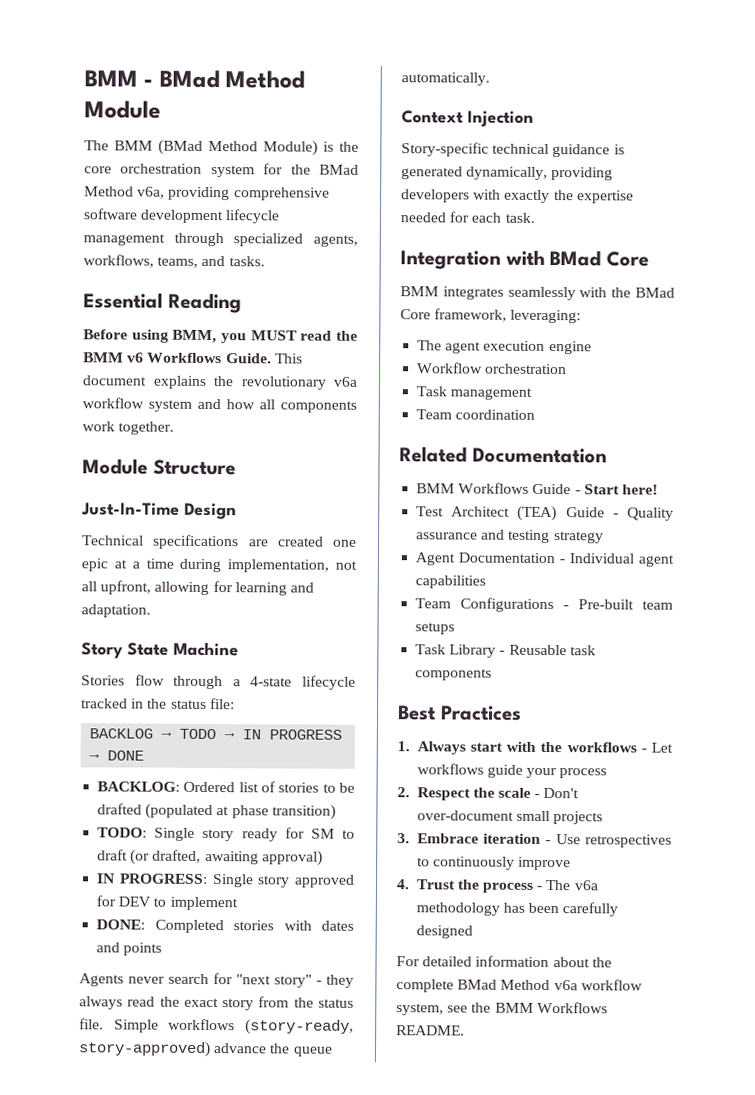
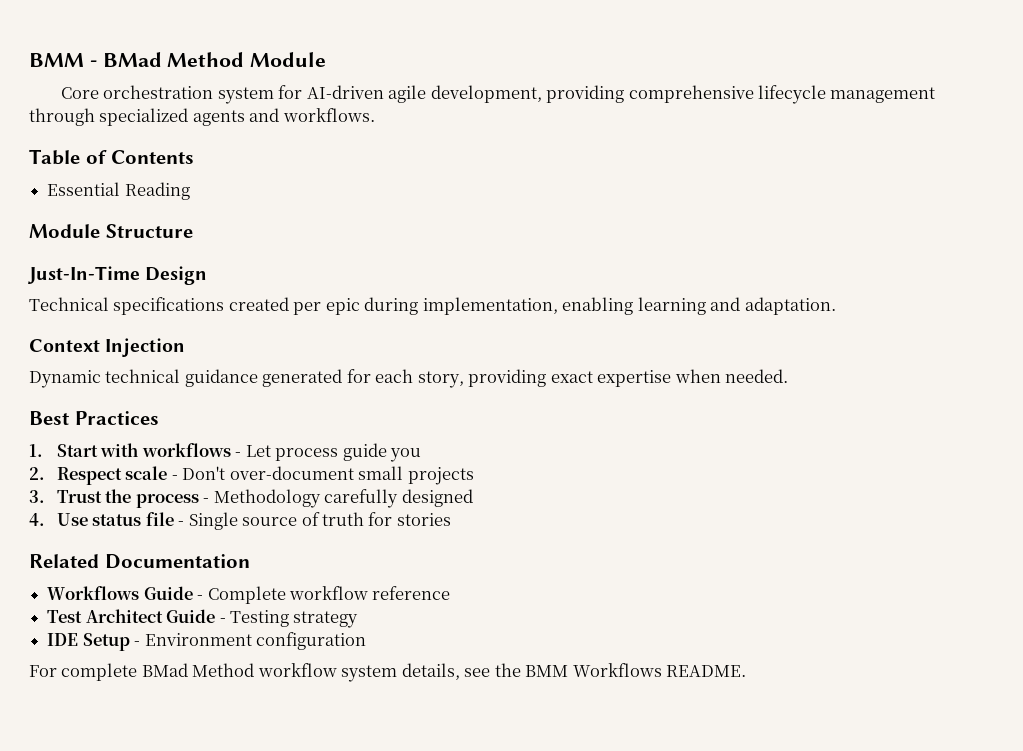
- The BMM (BMad Method Module) is the core orchestration system for the BMad Method v6a, providing comprehensive software development lifecycle management through specialized agents, workflows, teams, and tasks.
+ Core orchestration system for AI-driven agile development, providing comprehensive lifecycle management through specialized agents and workflows.
+ Table of Contents
  Essential Reading
- Before using BMM, you MUST read the BMM v6 Workflows Guide. This document explains the revolutionary v6a workflow system and how all components work together.
- Technical specifications are created one epic at a time during implementation, not all upfront, allowing for learning and adaptation.
- Story State Machine
- Stories flow through a 4-state lifecycle tracked in the status file:
- BACKLOG → TODO → IN PROGRESS → DONE
- BACKLOG: Ordered list of stories to be drafted (populated at phase transition)
- TODO: Single story ready for SM to draft (or drafted, awaiting approval)
- IN PROGRESS: Single story approved for DEV to implement
- DONE: Completed stories with dates and points
- Agents never search for "next story" - they always read the exact story from the status file. Simple workflows (story-ready, story-approved) advance the queue automatically.
+ Technical specifications created per epic during implementation, enabling learning and adaptation.
- Story-specific technical guidance is generated dynamically, providing developers with exactly the expertise needed for each task.
- Integration with BMad Core
- BMM integrates seamlessly with the BMad Core framework, leveraging:
- The agent execution engine
- Workflow orchestration
- Task management
- Team coordination
- Related Documentation
- BMM Workflows Guide - Start here!
- Test Architect (TEA) Guide - Quality assurance and testing strategy
- Agent Documentation - Individual agent capabilities
- Team Configurations - Pre-built team setups
- Task Library - Reusable task components
+ Dynamic technical guidance generated for each story, providing exact expertise when needed.
  Best Practices
- 1. Always start with the workflows - Let workflows guide your process
+ 1. Start with workflows - Let process guide you
- 2. Respect the scale - Don't over-document small projects
+ 2. Respect scale - Don't over-document small projects
- 3. Embrace iteration - Use retrospectives to continuously improve
- 4. Trust the process - The v6a methodology has been carefully designed
- For detailed information about the complete BMad Method v6a workflow system, see the BMM Workflows README.
+ 3. Trust the process - Methodology carefully designed
+ 4. Use status file - Single source of truth for stories
+ Related Documentation
+ Workflows Guide - Complete workflow reference
+ Test Architect Guide - Testing strategy
+ IDE Setup - Environment configuration
+ For complete BMad Method workflow system details, see the BMM Workflows README.

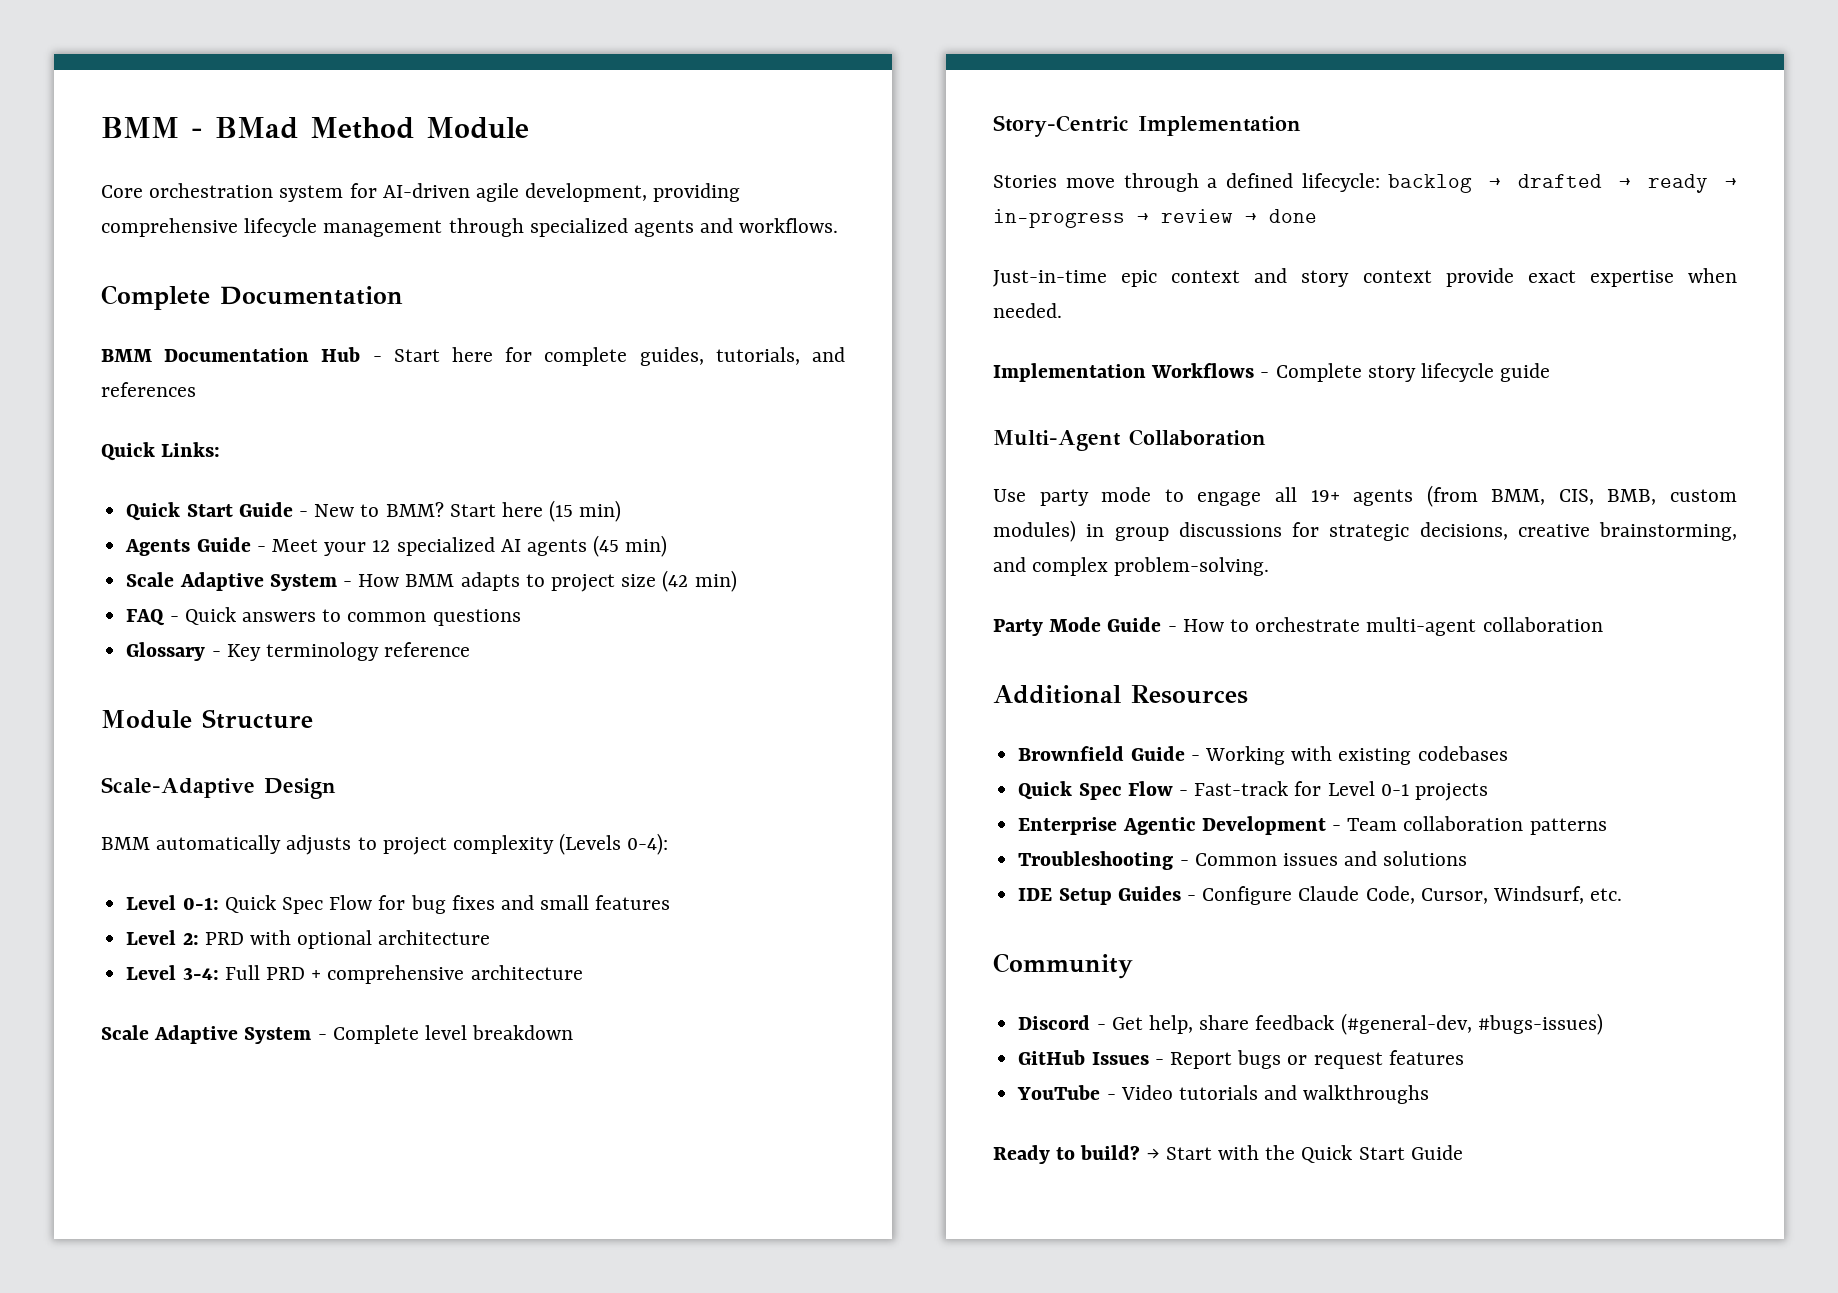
- Table of Contents
- Essential Reading
+ Complete Documentation
+ BMM Documentation Hub - Start here for complete guides, tutorials, and references
+ Quick Links:
+ Quick Start Guide - New to BMM? Start here (15 min)
+ Agents Guide - Meet your 12 specialized AI agents (45 min)
+ Scale Adaptive System - How BMM adapts to project size (42 min)
+ FAQ - Quick answers to common questions
+ Glossary - Key terminology reference
- Just-In-Time Design
+ Scale-Adaptive Design
- Technical specifications created per epic during implementation, enabling learning and adaptation.
- Context Injection
- Dynamic technical guidance generated for each story, providing exact expertise when needed.
- Best Practices
- 1. Start with workflows - Let process guide you
- 2. Respect scale - Don't over-document small projects
- 3. Trust the process - Methodology carefully designed
- 4. Use status file - Single source of truth for stories
- Related Documentation
- Workflows Guide - Complete workflow reference
- Test Architect Guide - Testing strategy
- IDE Setup - Environment configuration
- For complete BMad Method workflow system details, see the BMM Workflows README.
+ BMM automatically adjusts to project complexity (Levels 0-4):
+ Level 0-1: Quick Spec Flow for bug fixes and small features
+ Level 2: PRD with optional architecture
+ Level 3-4: Full PRD + comprehensive architecture
+ Scale Adaptive System - Complete level breakdown
+ Story-Centric Implementation
+ Stories move through a defined lifecycle: backlog → drafted → ready → in-progress → review → done
+ Just-in-time epic context and story context provide exact expertise when needed.
+ Implementation Workflows - Complete story lifecycle guide
+ Multi-Agent Collaboration
+ Use party mode to engage all 19+ agents (from BMM, CIS, BMB, custom modules) in group discussions for strategic decisions, creative brainstorming, and complex problem-solving.
+ Party Mode Guide - How to orchestrate multi-agent collaboration
+ Additional Resources
+ Brownfield Guide - Working with existing codebases
+ Quick Spec Flow - Fast-track for Level 0-1 projects
+ Enterprise Agentic Development - Team collaboration patterns
+ Troubleshooting - Common issues and solutions
+ IDE Setup Guides - Configure Claude Code, Cursor, Windsurf, etc.
+ Community
+ Discord - Get help, share feedback (#general-dev, #bugs-issues)
+ GitHub Issues - Report bugs or request features
+ YouTube - Video tutorials and walkthroughs
+ Ready to build? → Start with the Quick Start Guide

